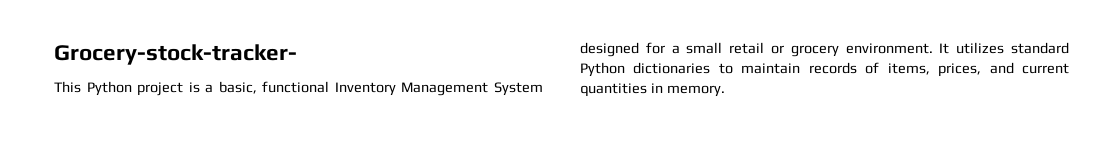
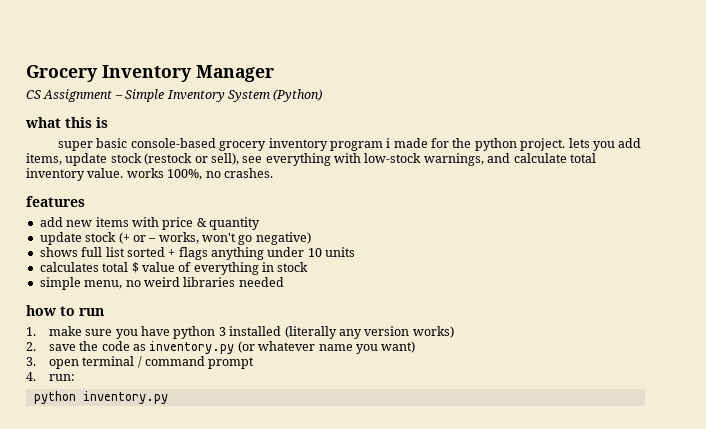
- Grocery-stock-tracker-
- This Python project is a basic, functional Inventory Management System designed for a small retail or grocery environment. It utilizes standard Python dictionaries to maintain records of items, prices, and current quantities in memory.
+ Grocery Inventory Manager
+ CS Assignment – Simple Inventory System (Python)
+ what this is
+ super basic console-based grocery inventory program i made for the python project. lets you add items, update stock (restock or sell), see everything with low-stock warnings, and calculate total inventory value. works 100%, no crashes.
+ features
+ add new items with price & quantity
+ update stock (+ or – works, won't go negative)
+ shows full list sorted + flags anything under 10 units
+ calculates total $ value of everything in stock
+ simple menu, no weird libraries needed
+ how to run
+ 1. make sure you have python 3 installed (literally any version works)
+ 2. save the code as inventory.py (or whatever name you want)
+ 3. open terminal / command prompt
+ 4. run:
+ python inventory.py

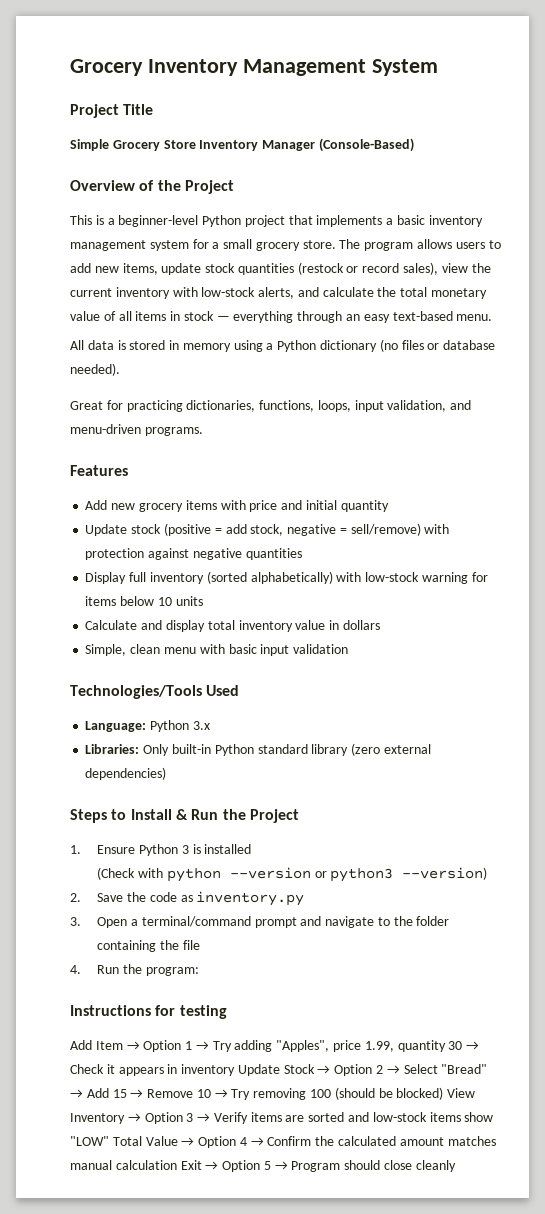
- Grocery Inventory Manager
- CS Assignment – Simple Inventory System (Python)
- what this is
- super basic console-based grocery inventory program i made for the python project. lets you add items, update stock (restock or sell), see everything with low-stock warnings, and calculate total inventory value. works 100%, no crashes.
- features
- add new items with price & quantity
+ Grocery Inventory Management System
+ Project Title
+ Simple Grocery Store Inventory Manager (Console-Based)
+ Overview of the Project
+ This is a beginner-level Python project that implements a basic inventory management system for a small grocery store. The program allows users to add new items, update stock quantities (restock or record sales), view the current inventory with low-stock alerts, and calculate the total monetary value of all items in stock — everything through an easy text-based menu.
+ All data is stored in memory using a Python dictionary (no files or database needed).
+ Great for practicing dictionaries, functions, loops, input validation, and menu-driven programs.
+ Features
+ Add new grocery items with price and initial quantity
- update stock (+ or – works, won't go negative)
- shows full list sorted + flags anything under 10 units
- calculates total $ value of everything in stock
- simple menu, no weird libraries needed
- how to run
- 1. make sure you have python 3 installed (literally any version works)
+ Update stock (positive = add stock, negative = sell/remove) with protection against negative quantities
+ Display full inventory (sorted alphabetically) with low-stock warning for items below 10 units
+ Calculate and display total inventory value in dollars
+ Simple, clean menu with basic input validation
+ Technologies/Tools Used
+ Language: Python 3.x
+ Libraries: Only built-in Python standard library (zero external dependencies)
+ Steps to Install & Run the Project
+ 1. Ensure Python 3 is installed
+ (Check with python --version or python3 --version)
- 2. save the code as inventory.py (or whatever name you want)
- 3. open terminal / command prompt
- 4. run:
- python inventory.py
+ 2. Save the code as inventory.py
+ 3. Open a terminal/command prompt and navigate to the folder containing the file
+ 4. Run the program:
+ Instructions for testing
+ Add Item → Option 1 → Try adding "Apples", price 1.99, quantity 30 → Check it appears in inventory Update Stock → Option 2 → Select "Bread" → Add 15 → Remove 10 → Try removing 100 (should be blocked) View Inventory → Option 3 → Verify items are sorted and low-stock items show "LOW" Total Value → Option 4 → Confirm the calculated amount matches manual calculation Exit → Option 5 → Program should close cleanly

